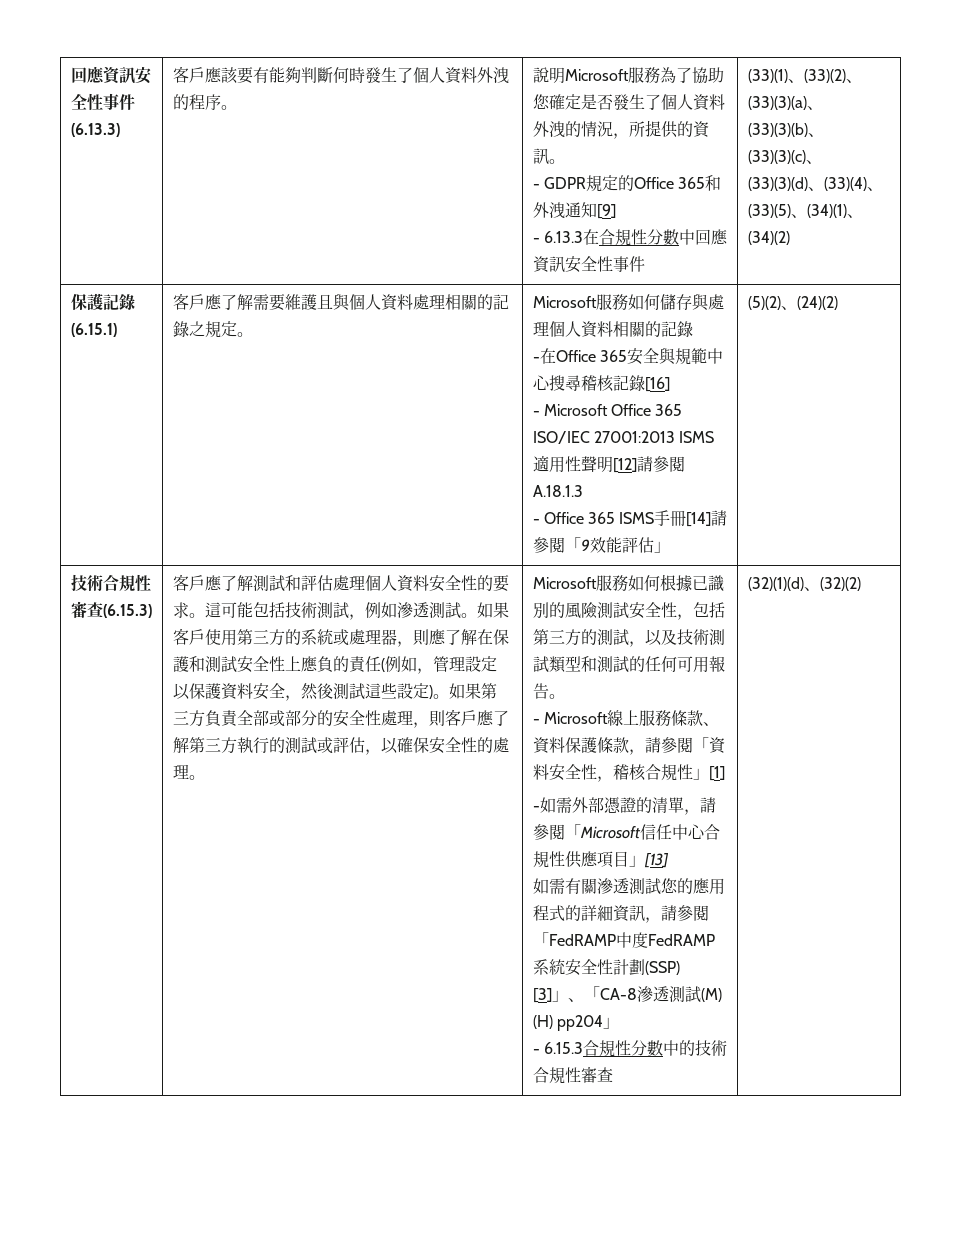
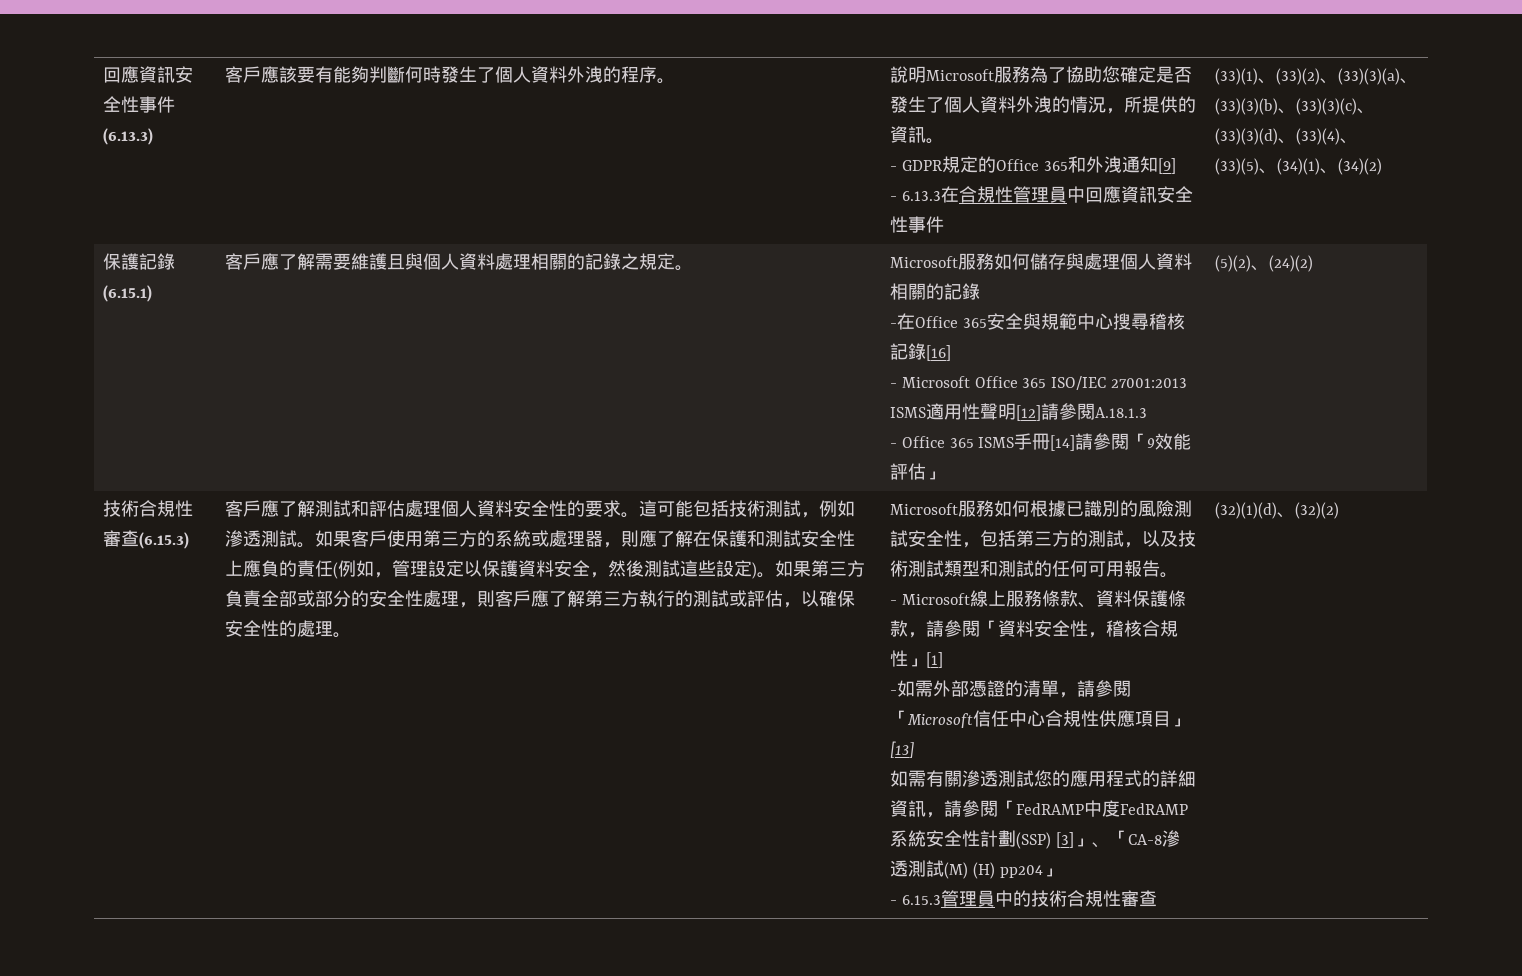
- - 6.13.3在合規性分數中回應資訊安全性事件
+ - 6.13.3在合規性管理員中回應資訊安全性事件
- - 6.15.3合規性分數中的技術合規性審查
+ - 6.15.3管理員中的技術合規性審查

